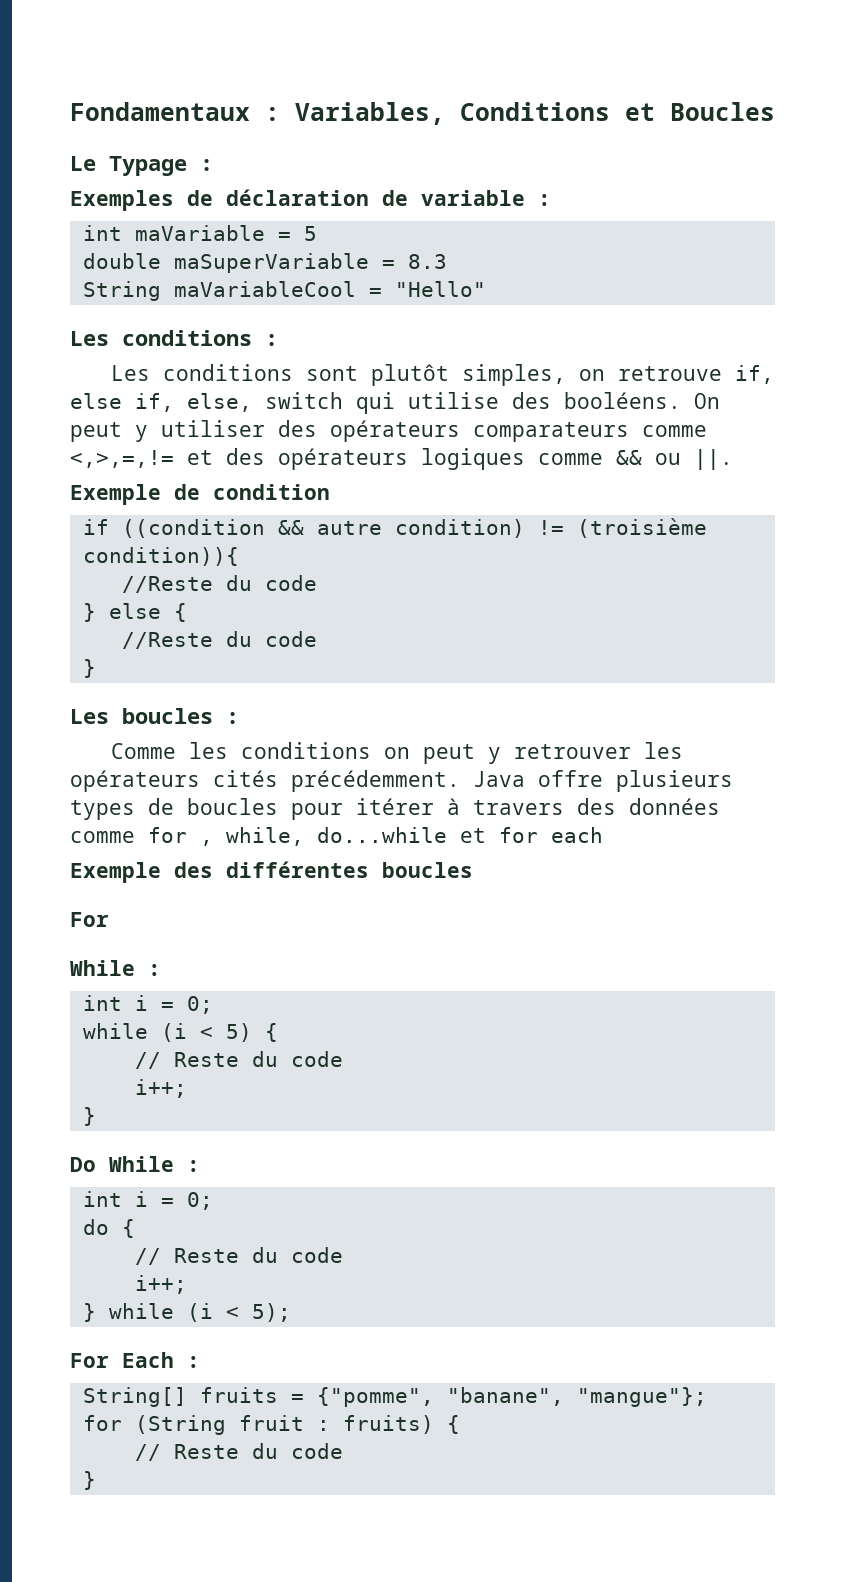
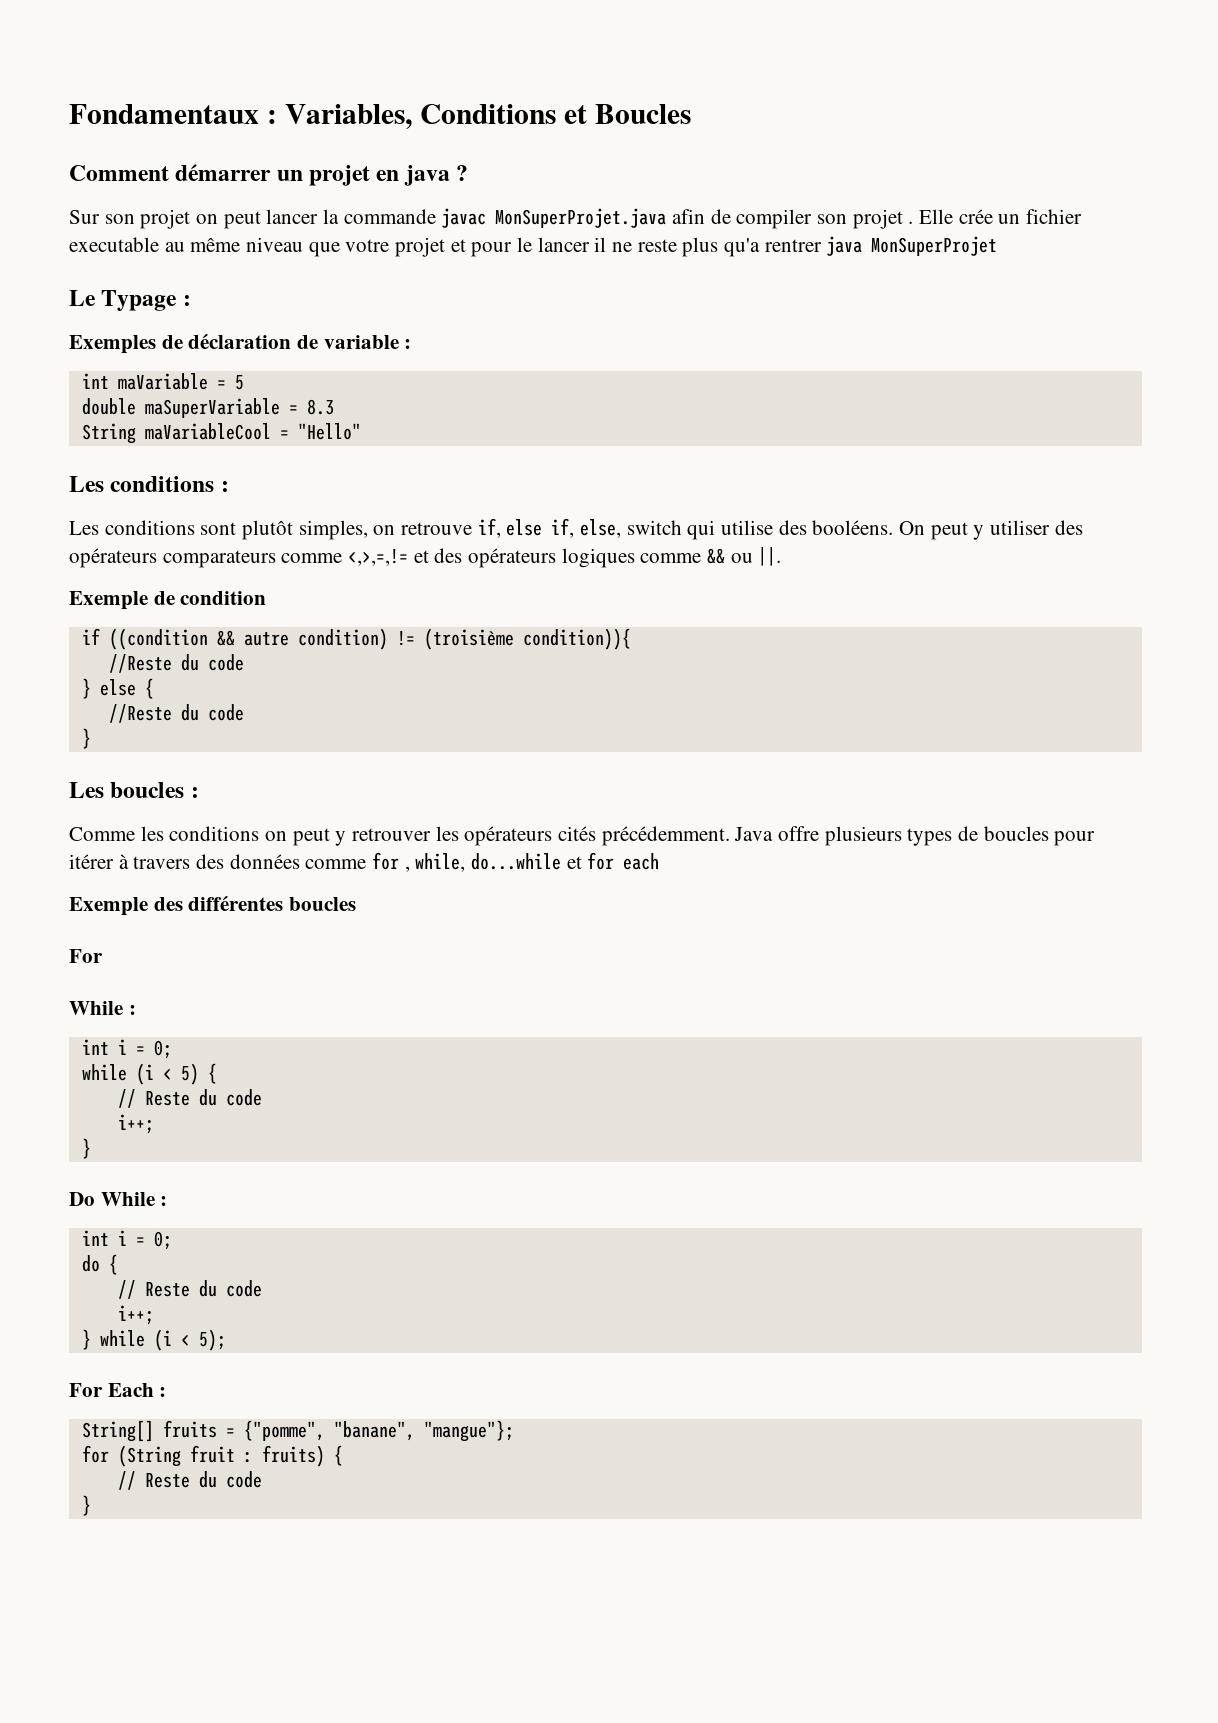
+ Comment démarrer un projet en java ?
+ Sur son projet on peut lancer la commande javac MonSuperProjet.java afin de compiler son projet . Elle crée un fichier executable au même niveau que votre projet et pour le lancer il ne reste plus qu'a rentrer java MonSuperProjet

